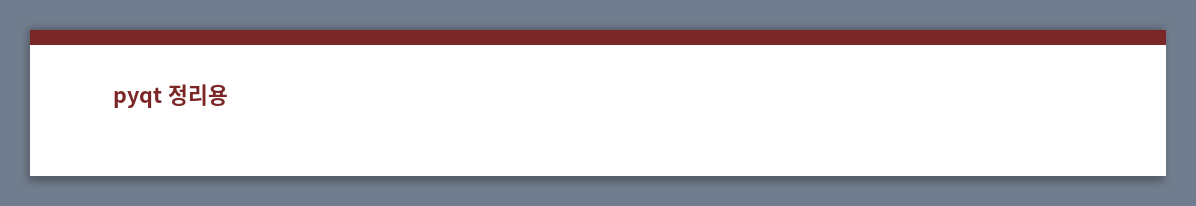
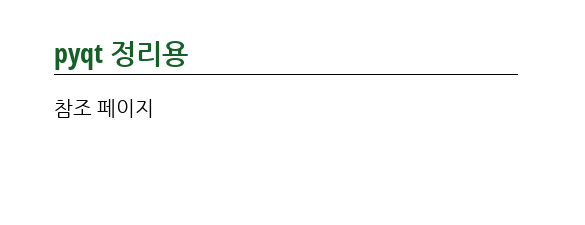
+ 참조 페이지

